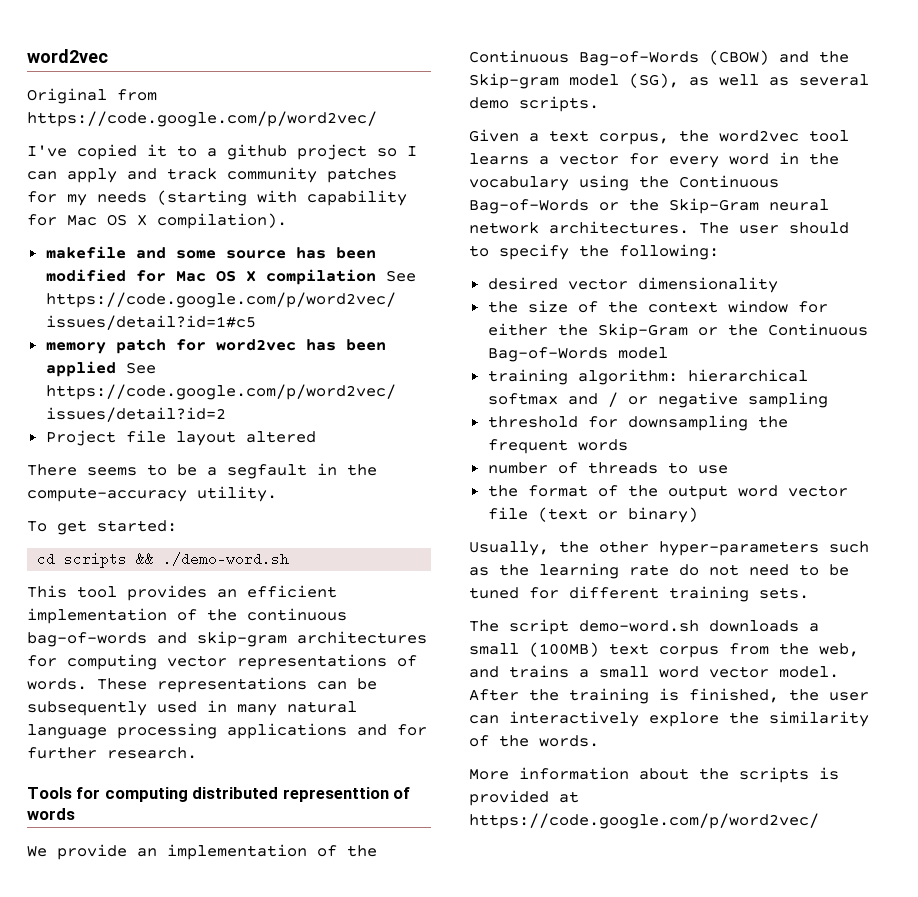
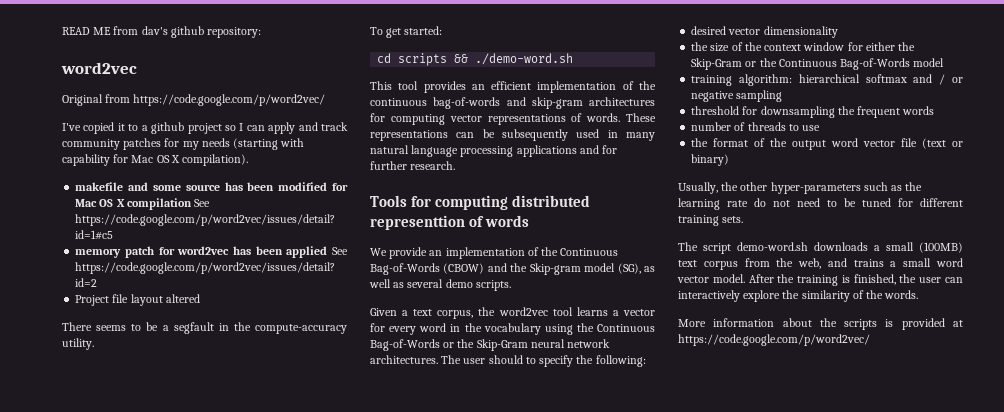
+ READ ME from dav's github repository:

